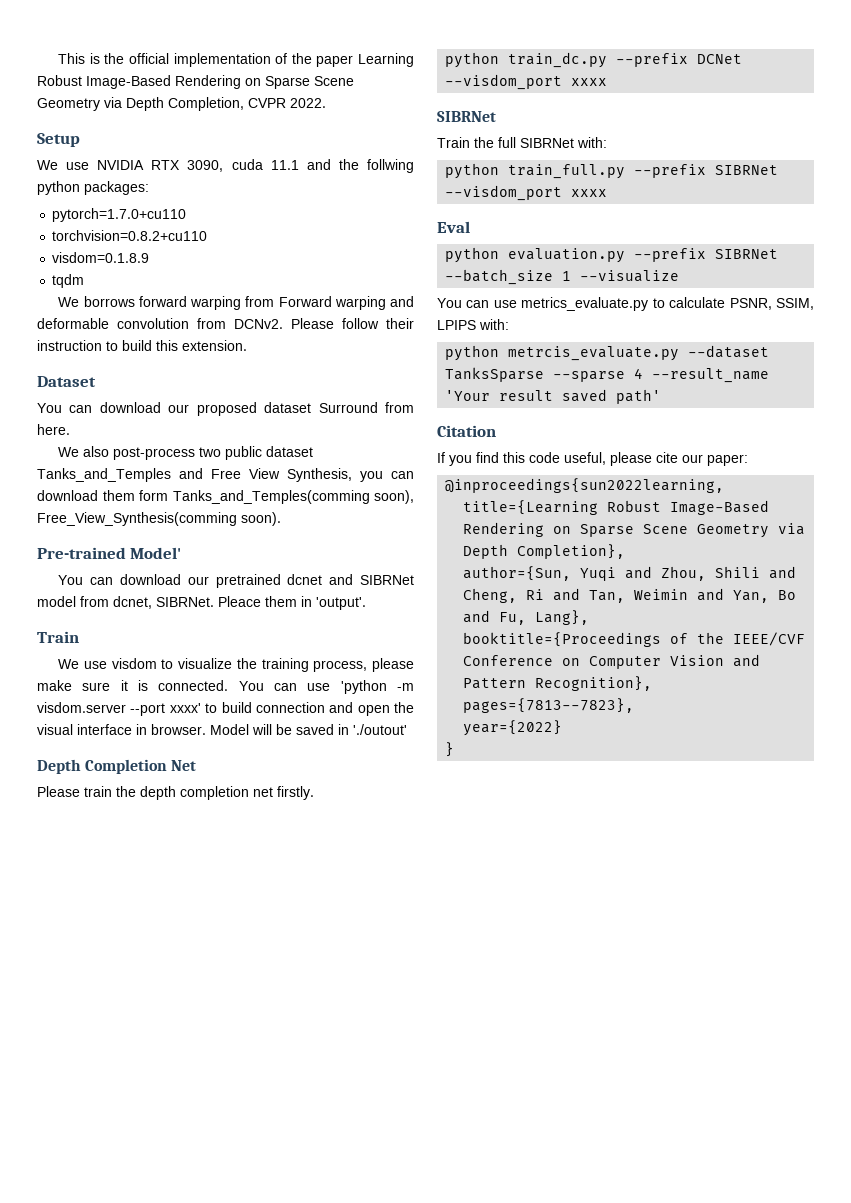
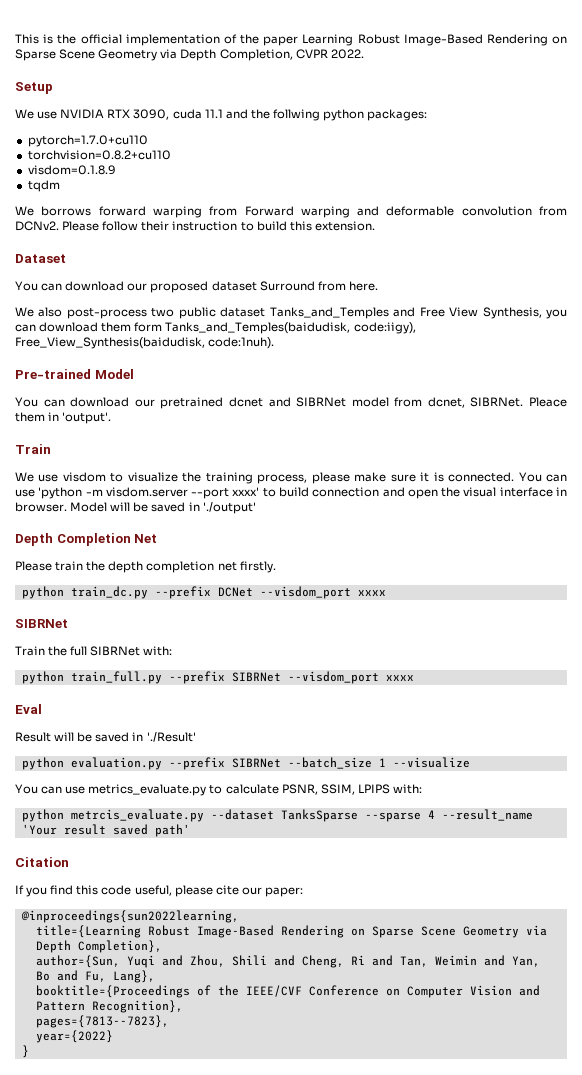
- We also post-process two public dataset Tanks_and_Temples and Free View Synthesis, you can download them form Tanks_and_Temples(comming soon), Free_View_Synthesis(comming soon).
+ We also post-process two public dataset Tanks_and_Temples and Free View Synthesis, you can download them form Tanks_and_Temples(baidudisk, code:iigy), Free_View_Synthesis(baidudisk, code:1nuh).
- Pre-trained Model'
+ Pre-trained Model
- Model will be saved in './outout'
+ Model will be saved in './output'
+ Result will be saved in './Result'

